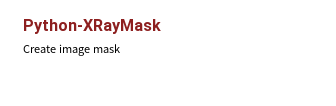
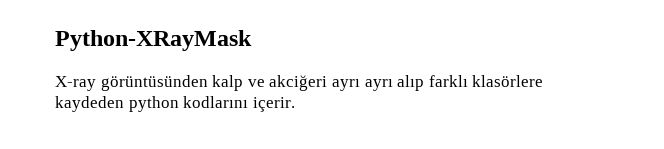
- Create image mask
+ X-ray görüntüsünden kalp ve akciğeri ayrı ayrı alıp farklı klasörlere kaydeden python kodlarını içerir.

